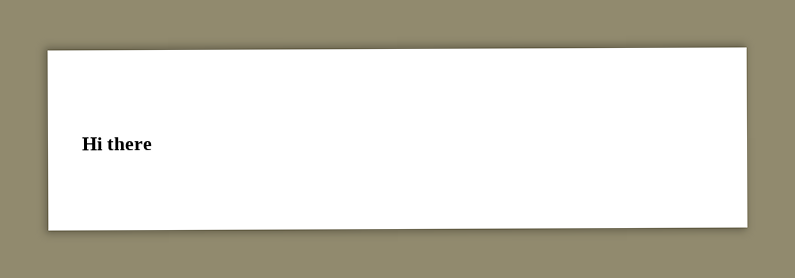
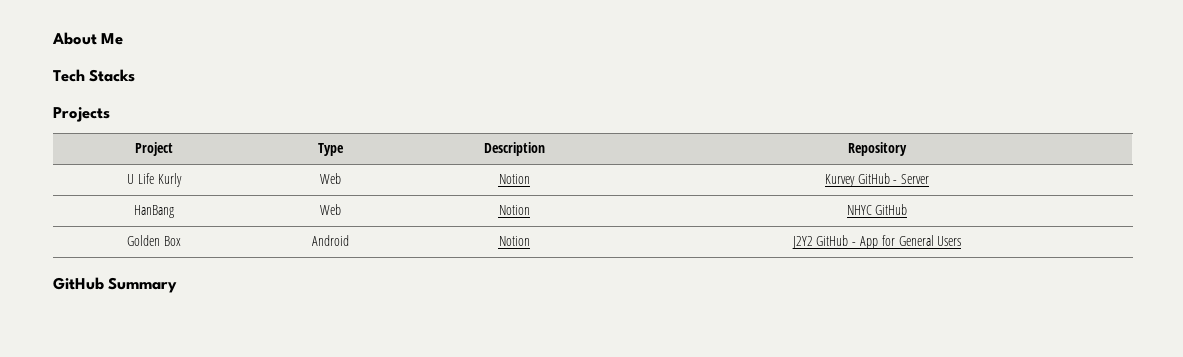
- Hi there
+ About Me
+ Tech Stacks
+ Projects
+ Project | Type | Description | Repository
+ U Life Kurly | Web | Notion | Kurvey GitHub - Server
+ HanBang | Web | Notion | NHYC GitHub
+ Golden Box | Android | Notion | J2Y2 GitHub - App for General Users
+ GitHub Summary

